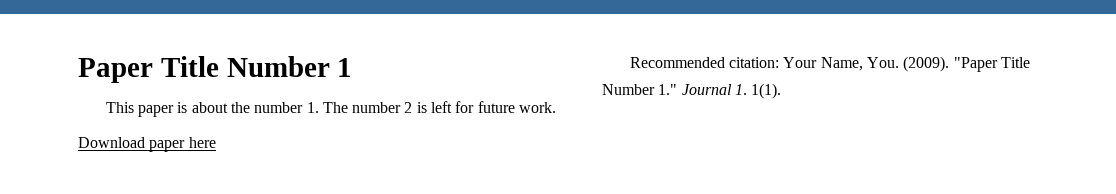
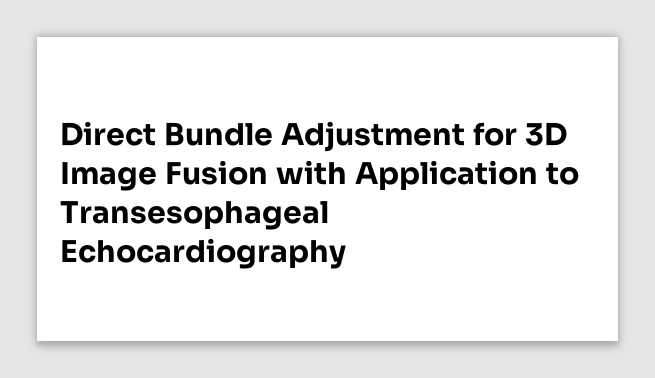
- Paper Title Number 1
- This paper is about the number 1. The number 2 is left for future work.
- Download paper here
- Recommended citation: Your Name, You. (2009). "Paper Title Number 1." Journal 1. 1(1).
+ Direct Bundle Adjustment for 3D Image Fusion with Application to Transesophageal Echocardiography

